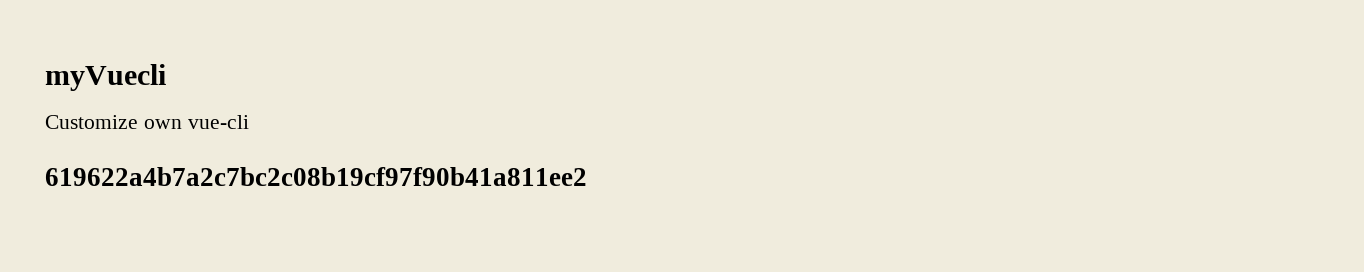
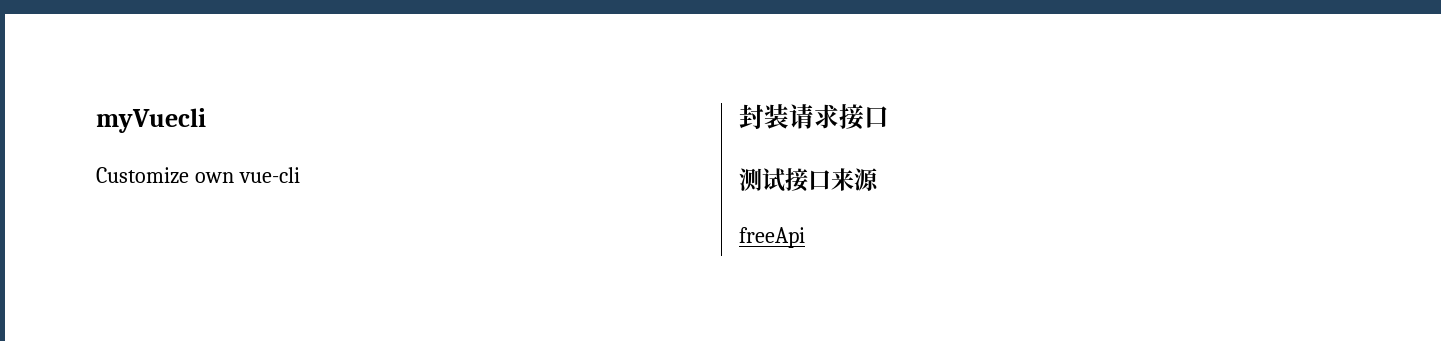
- 619622a4b7a2c7bc2c08b19cf97f90b41a811ee2
+ 封装请求接口
+ 测试接口来源
+ freeApi

